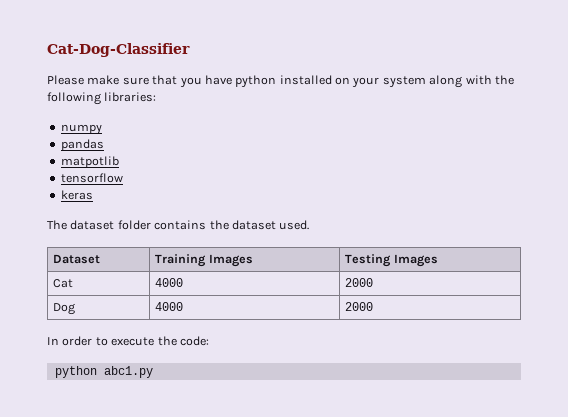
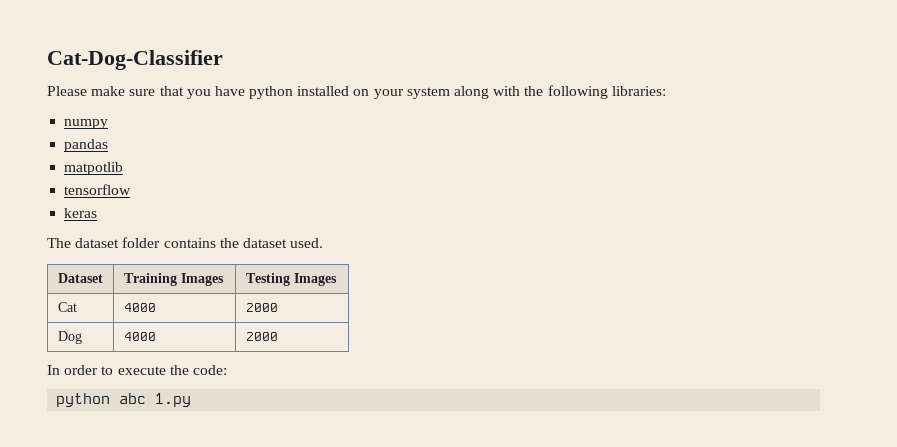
- python abc1.py
+ python abc 1.py

